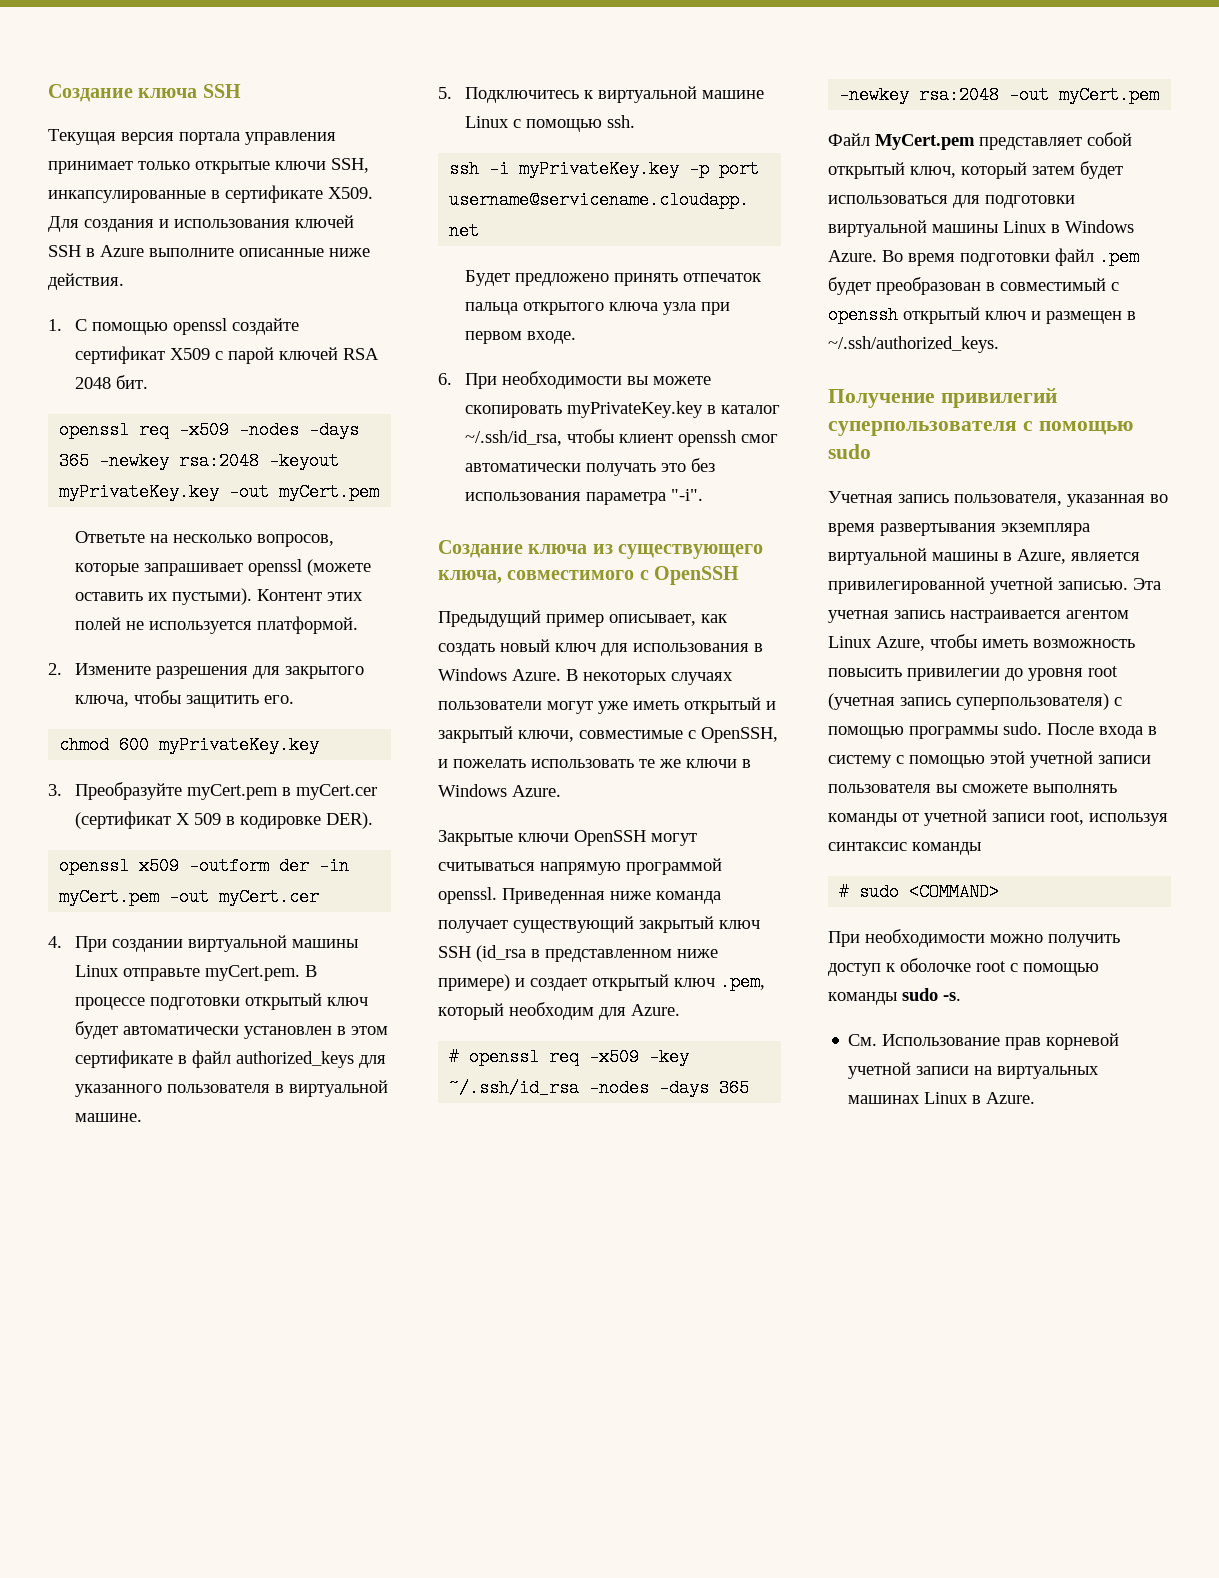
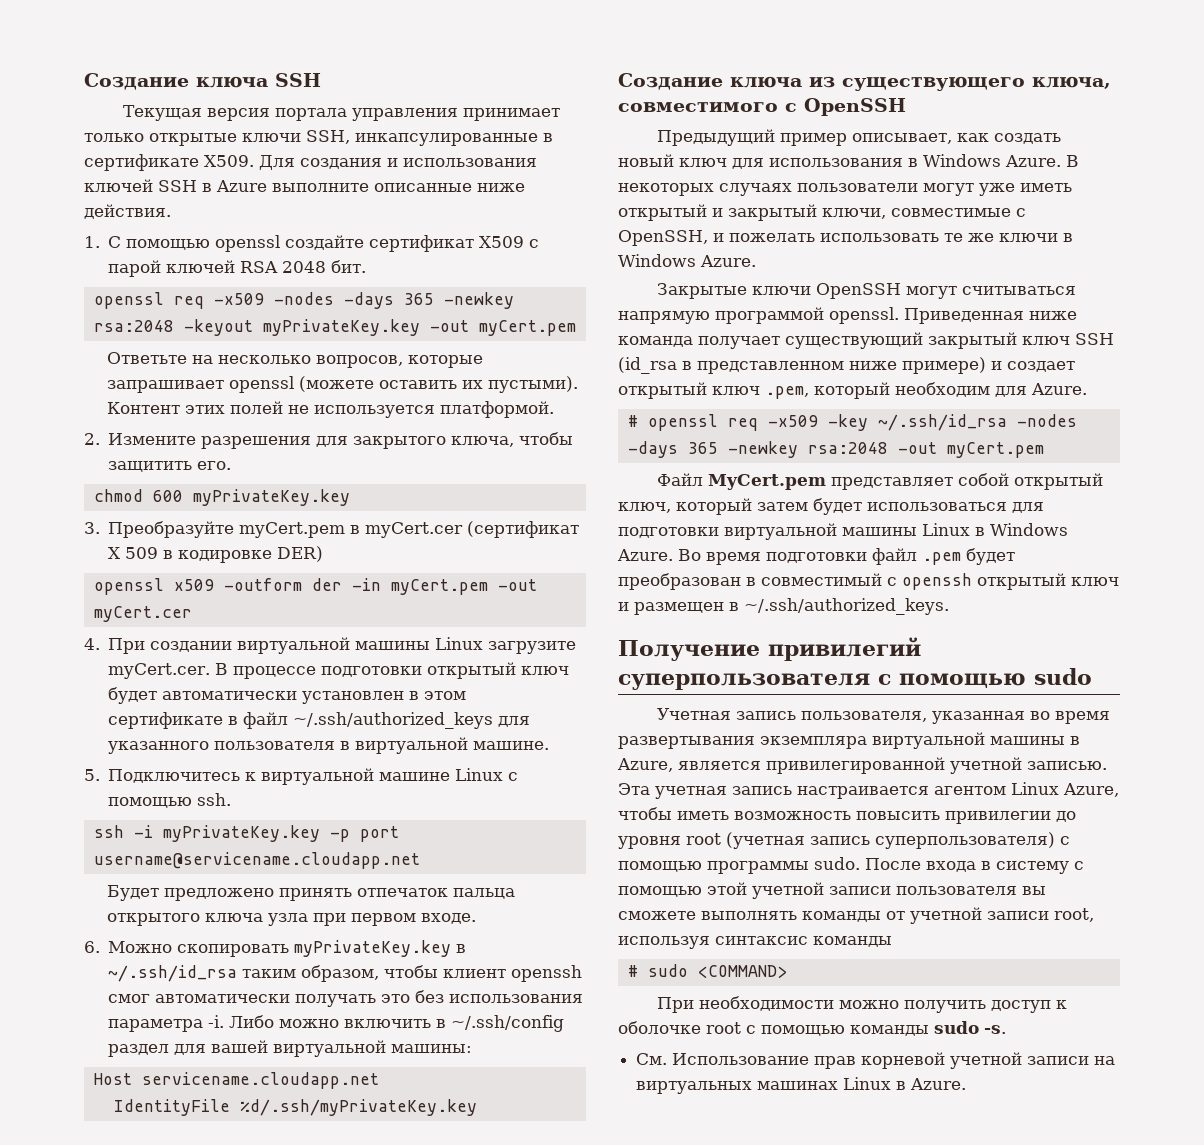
- 3. Преобразуйте myCert.pem в myCert.cer (сертификат X 509 в кодировке DER).
+ 3. Преобразуйте myCert.pem в myCert.cer (сертификат X 509 в кодировке DER)
- 4. При создании виртуальной машины Linux отправьте myCert.pem. В процессе подготовки открытый ключ будет автоматически установлен в этом сертификате в файл authorized_keys для указанного пользователя в виртуальной машине.
+ 4. При создании виртуальной машины Linux загрузите myCert.cer. В процессе подготовки открытый ключ будет автоматически установлен в этом сертификате в файл ~/.ssh/authorized_keys для указанного пользователя в виртуальной машине.
- 6. При необходимости вы можете скопировать myPrivateKey.key в каталог ~/.ssh/id_rsa, чтобы клиент openssh смог автоматически получать это без использования параметра "-i".
+ 6. Можно скопировать myPrivateKey.key в ~/.ssh/id_rsa таким образом, чтобы клиент openssh смог автоматически получать это без использования параметра -i. Либо можно включить в ~/.ssh/config раздел для вашей виртуальной машины:
+ Host servicename.cloudapp.net
+ IdentityFile %d/.ssh/myPrivateKey.key

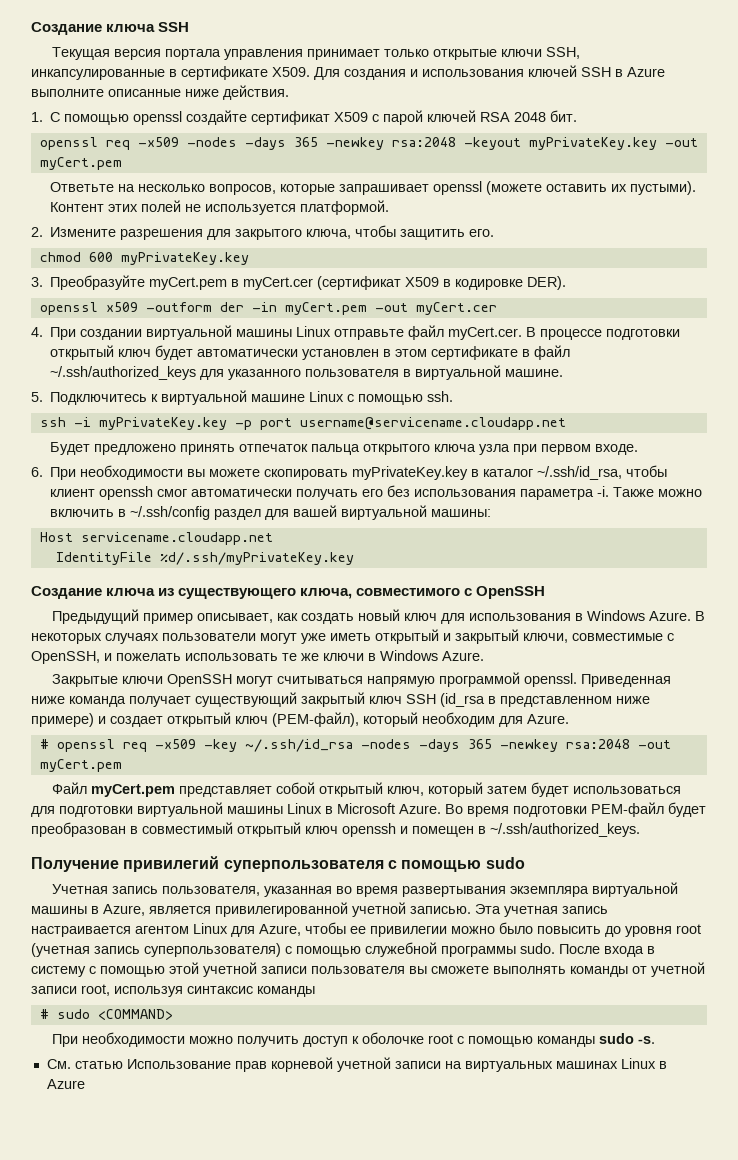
- 3. Преобразуйте myCert.pem в myCert.cer (сертификат X 509 в кодировке DER)
+ 3. Преобразуйте myCert.pem в myCert.cer (сертификат X509 в кодировке DER).
- 4. При создании виртуальной машины Linux загрузите myCert.cer. В процессе подготовки открытый ключ будет автоматически установлен в этом сертификате в файл ~/.ssh/authorized_keys для указанного пользователя в виртуальной машине.
+ 4. При создании виртуальной машины Linux отправьте файл myCert.cer. В процессе подготовки открытый ключ будет автоматически установлен в этом сертификате в файл ~/.ssh/authorized_keys для указанного пользователя в виртуальной машине.
- 6. Можно скопировать myPrivateKey.key в ~/.ssh/id_rsa таким образом, чтобы клиент openssh смог автоматически получать это без использования параметра -i.
+ 6. При необходимости вы можете скопировать myPrivateKey.key в каталог ~/.ssh/id_rsa, чтобы клиент openssh смог автоматически получать его без использования параметра -i.
- Либо можно включить в ~/.ssh/config раздел для вашей виртуальной машины:
+ Также можно включить в ~/.ssh/config раздел для вашей виртуальной машины:
- Приведенная ниже команда получает существующий закрытый ключ SSH (id_rsa в представленном ниже примере) и создает открытый ключ .pem, который необходим для Azure.
+ Приведенная ниже команда получает существующий закрытый ключ SSH (id_rsa в представленном ниже примере) и создает открытый ключ (PEM-файл), который необходим для Azure.
- Файл MyCert.pem представляет собой открытый ключ, который затем будет использоваться для подготовки виртуальной машины Linux в Windows Azure.
+ Файл myCert.pem представляет собой открытый ключ, который затем будет использоваться для подготовки виртуальной машины Linux в Microsoft Azure.
- Во время подготовки файл .pem будет преобразован в совместимый с openssh открытый ключ и размещен в ~/.ssh/authorized_keys.
+ Во время подготовки PEM-файл будет преобразован в совместимый открытый ключ openssh и помещен в ~/.ssh/authorized_keys.
- Эта учетная запись настраивается агентом Linux Azure, чтобы иметь возможность повысить привилегии до уровня root (учетная запись суперпользователя) с помощью программы sudo.
+ Эта учетная запись настраивается агентом Linux для Azure, чтобы ее привилегии можно было повысить до уровня root (учетная запись суперпользователя) с помощью служебной программы sudo.
- См. Использование прав корневой учетной записи на виртуальных машинах Linux в Azure.
+ См. статью Использование прав корневой учетной записи на виртуальных машинах Linux в Azure

